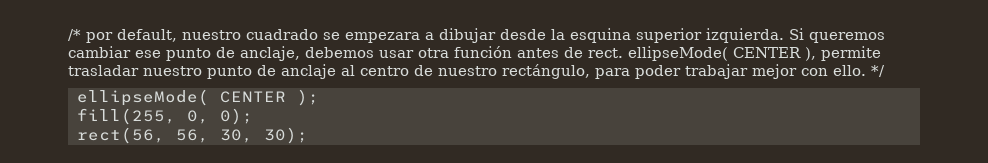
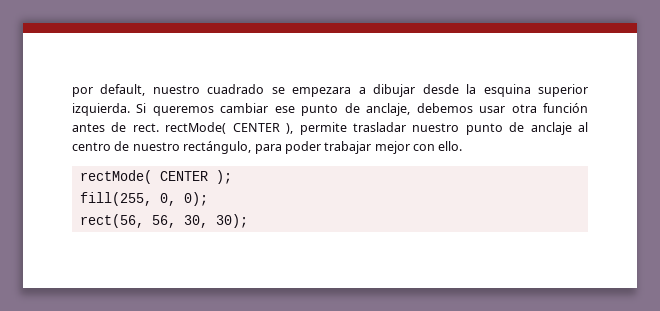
- /* por default, nuestro cuadrado se empezara a dibujar desde la esquina superior izquierda.
+ por default, nuestro cuadrado se empezara a dibujar desde la esquina superior izquierda.
- Si queremos cambiar ese punto de anclaje, debemos usar otra función antes de rect. ellipseMode( CENTER ), permite trasladar nuestro punto de anclaje al centro de nuestro rectángulo, para poder trabajar mejor con ello. */
- ellipseMode( CENTER );
+ Si queremos cambiar ese punto de anclaje, debemos usar otra función antes de rect. rectMode( CENTER ), permite trasladar nuestro punto de anclaje al centro de nuestro rectángulo, para poder trabajar mejor con ello.
+ rectMode( CENTER );

